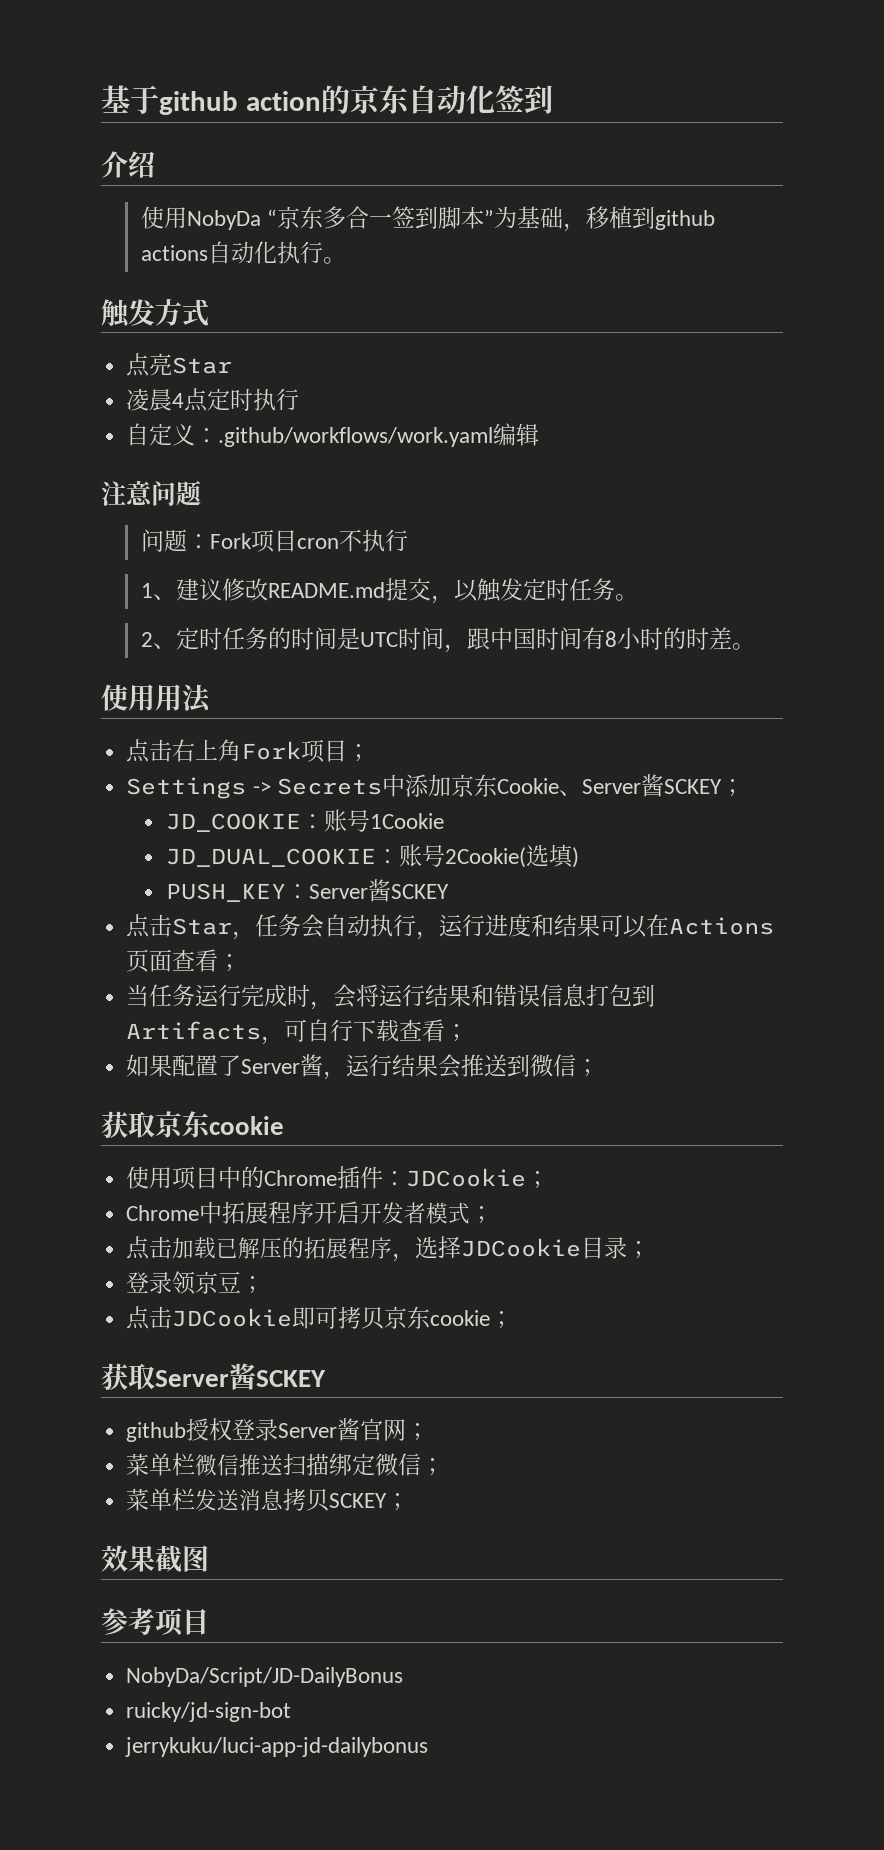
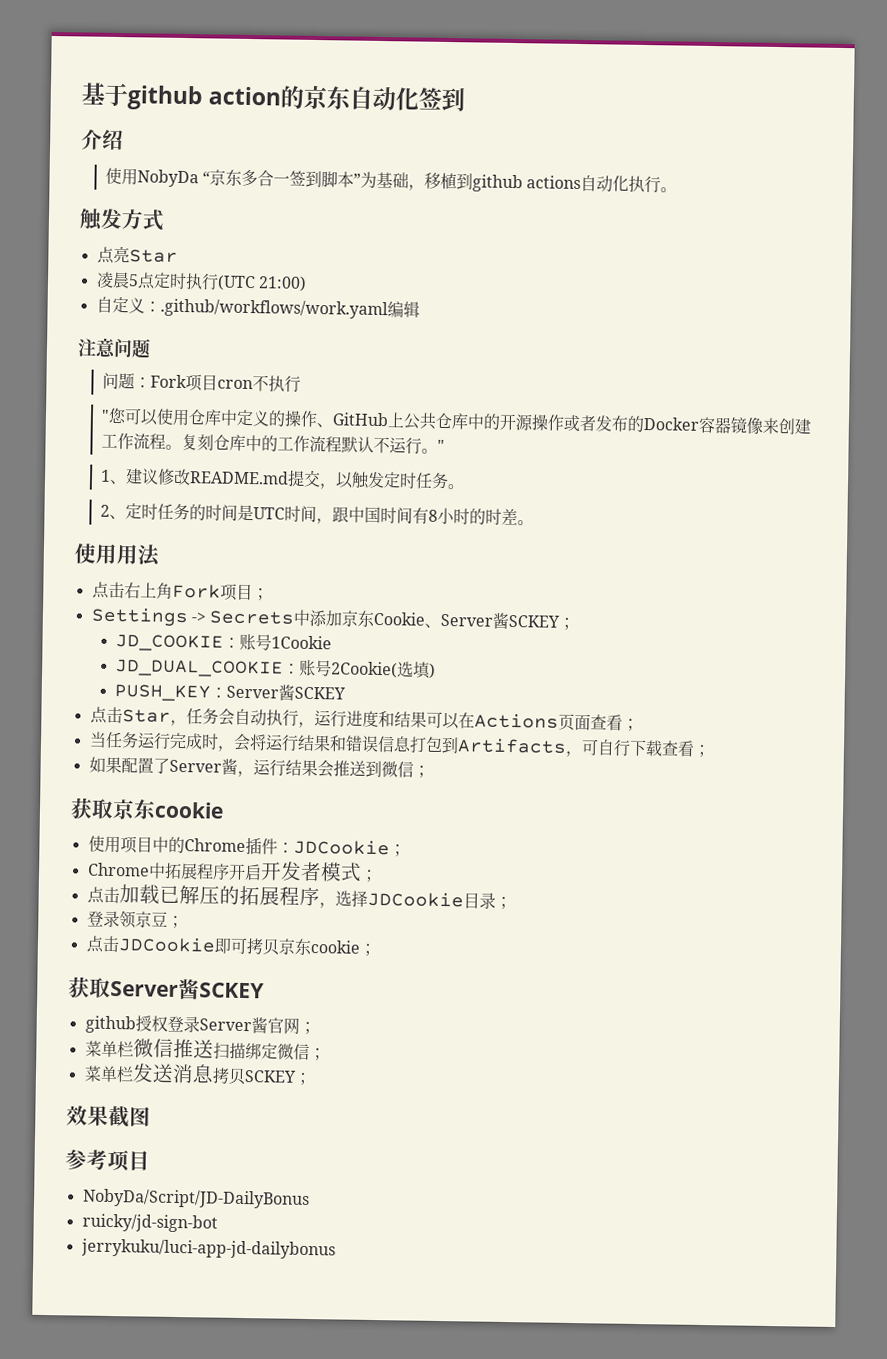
- 凌晨4点定时执行
+ 凌晨5点定时执行(UTC 21:00)
+ "您可以使用仓库中定义的操作、GitHub上公共仓库中的开源操作或者发布的Docker容器镜像来创建工作流程。复刻仓库中的工作流程默认不运行。"

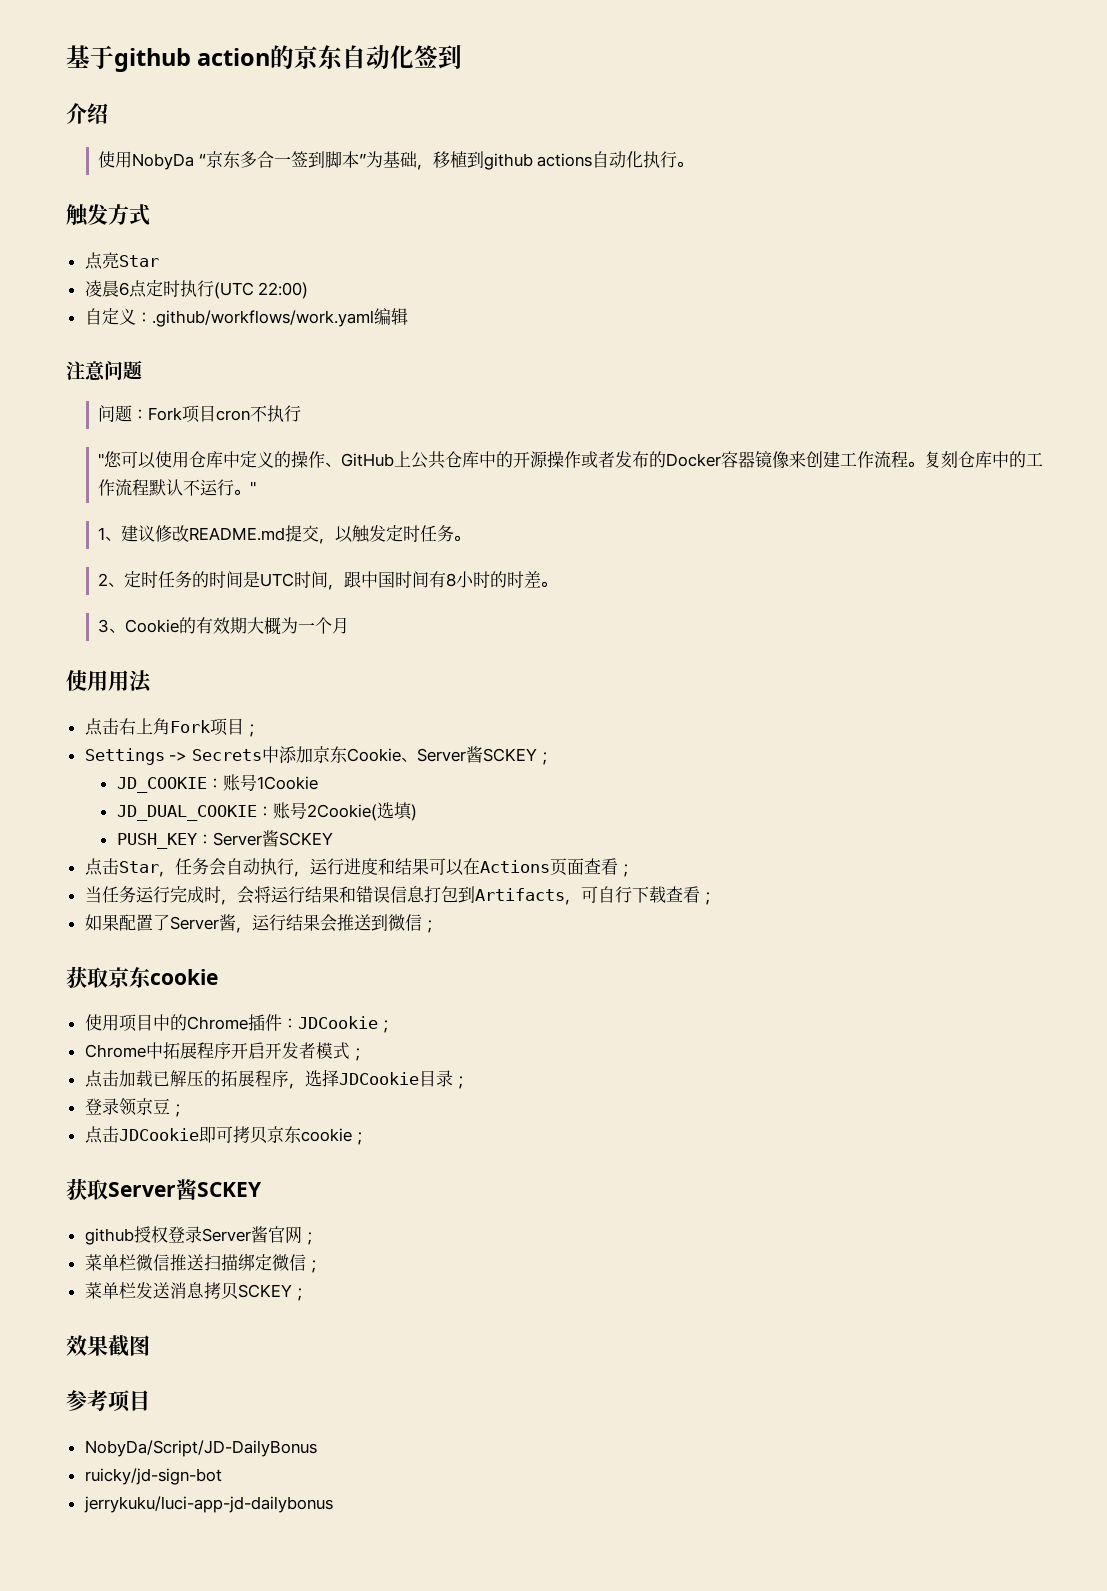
- 凌晨5点定时执行(UTC 21:00)
+ 凌晨6点定时执行(UTC 22:00)
+ 3、Cookie的有效期大概为一个月

